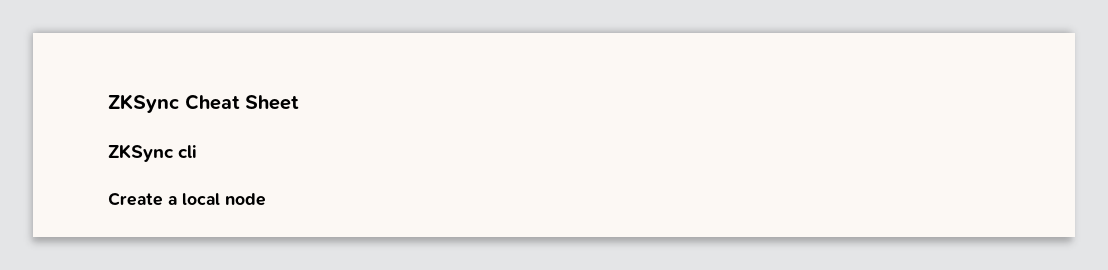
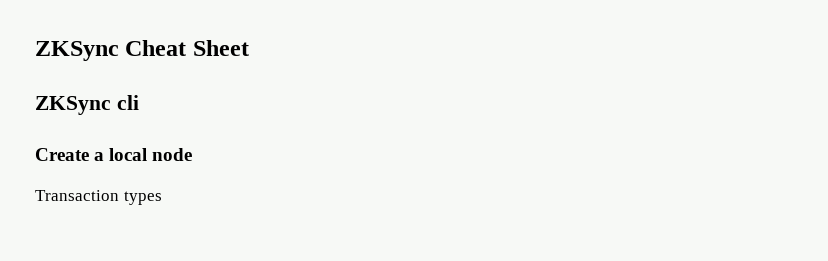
+ Transaction types

